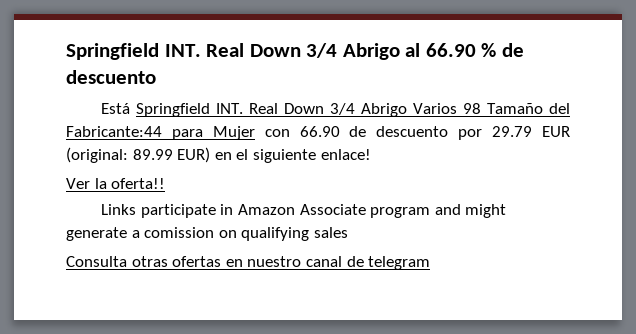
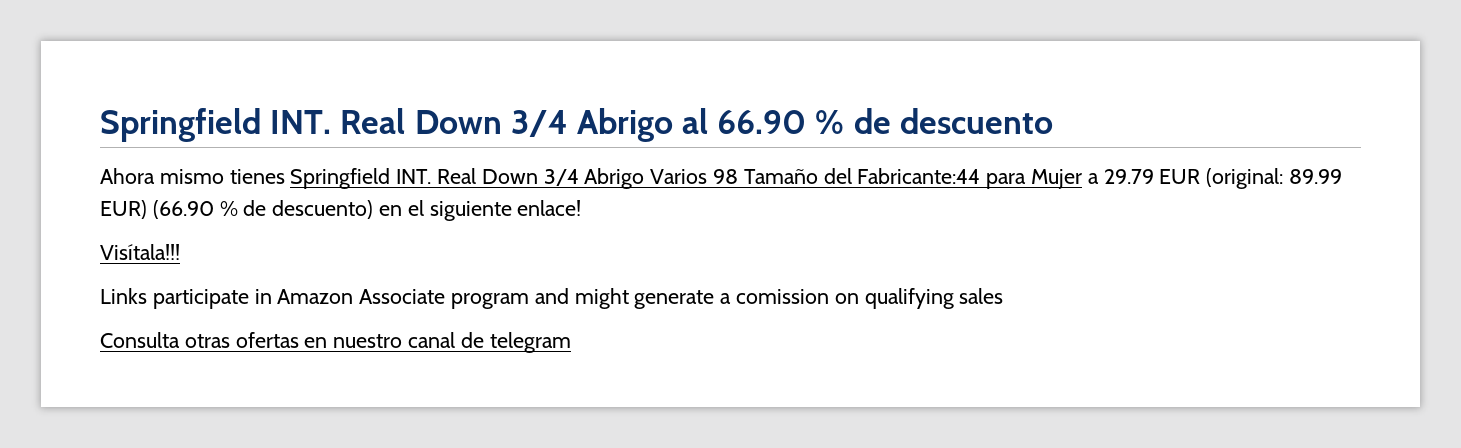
- Está Springfield INT. Real Down 3/4 Abrigo Varios 98 Tamaño del Fabricante:44 para Mujer con 66.90 de descuento por 29.79 EUR (original: 89.99 EUR) en el siguiente enlace!
+ Ahora mismo tienes Springfield INT. Real Down 3/4 Abrigo Varios 98 Tamaño del Fabricante:44 para Mujer a 29.79 EUR (original: 89.99 EUR) (66.90 % de descuento) en el siguiente enlace!
- Ver la oferta!!
+ Visítala!!!

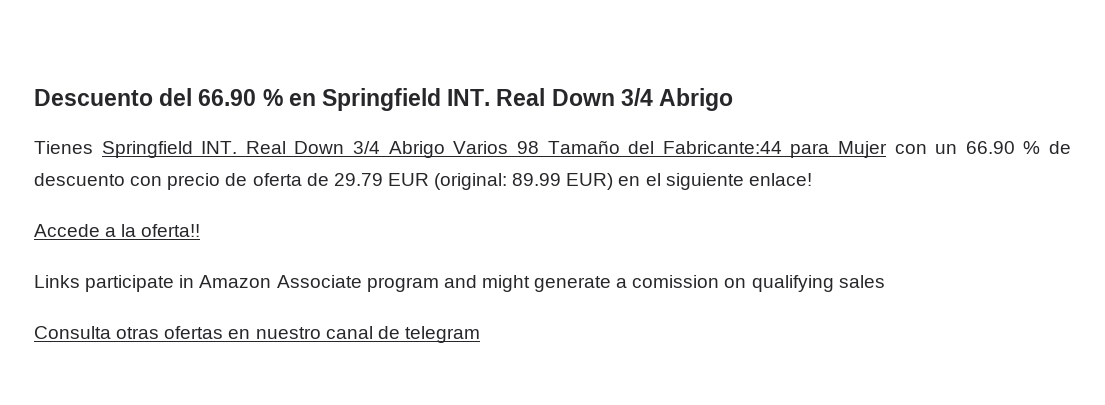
- Springfield INT. Real Down 3/4 Abrigo al 66.90 % de descuento
- Ahora mismo tienes Springfield INT. Real Down 3/4 Abrigo Varios 98 Tamaño del Fabricante:44 para Mujer a 29.79 EUR (original: 89.99 EUR) (66.90 % de descuento) en el siguiente enlace!
+ Descuento del 66.90 % en Springfield INT. Real Down 3/4 Abrigo
+ Tienes Springfield INT. Real Down 3/4 Abrigo Varios 98 Tamaño del Fabricante:44 para Mujer con un 66.90 % de descuento con precio de oferta de 29.79 EUR (original: 89.99 EUR) en el siguiente enlace!
- Visítala!!!
+ Accede a la oferta!!

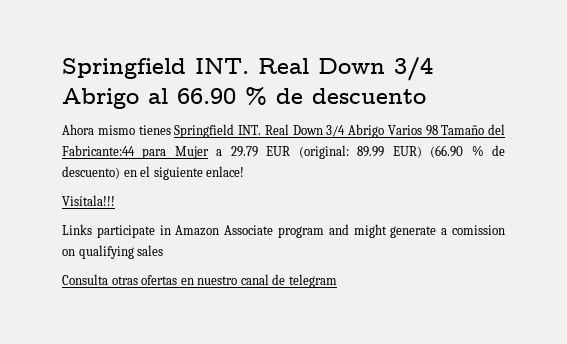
- Descuento del 66.90 % en Springfield INT. Real Down 3/4 Abrigo
- Tienes Springfield INT. Real Down 3/4 Abrigo Varios 98 Tamaño del Fabricante:44 para Mujer con un 66.90 % de descuento con precio de oferta de 29.79 EUR (original: 89.99 EUR) en el siguiente enlace!
+ Springfield INT. Real Down 3/4 Abrigo al 66.90 % de descuento
+ Ahora mismo tienes Springfield INT. Real Down 3/4 Abrigo Varios 98 Tamaño del Fabricante:44 para Mujer a 29.79 EUR (original: 89.99 EUR) (66.90 % de descuento) en el siguiente enlace!
- Accede a la oferta!!
+ Visítala!!!

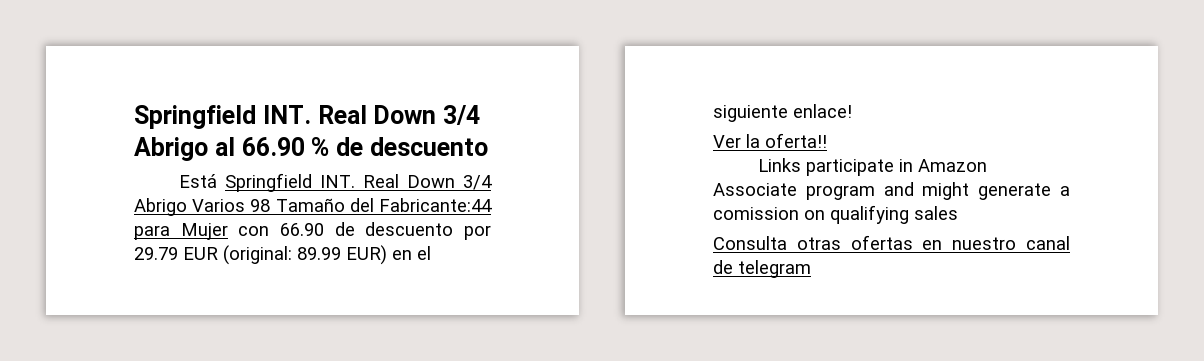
- Ahora mismo tienes Springfield INT. Real Down 3/4 Abrigo Varios 98 Tamaño del Fabricante:44 para Mujer a 29.79 EUR (original: 89.99 EUR) (66.90 % de descuento) en el siguiente enlace!
+ Está Springfield INT. Real Down 3/4 Abrigo Varios 98 Tamaño del Fabricante:44 para Mujer con 66.90 de descuento por 29.79 EUR (original: 89.99 EUR) en el siguiente enlace!
- Visítala!!!
+ Ver la oferta!!

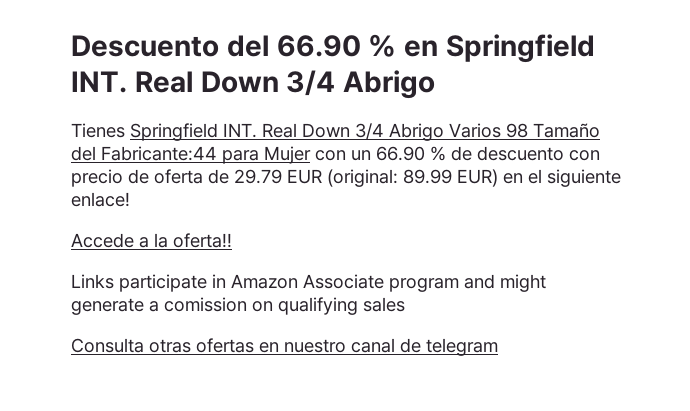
- Springfield INT. Real Down 3/4 Abrigo al 66.90 % de descuento
- Está Springfield INT. Real Down 3/4 Abrigo Varios 98 Tamaño del Fabricante:44 para Mujer con 66.90 de descuento por 29.79 EUR (original: 89.99 EUR) en el siguiente enlace!
+ Descuento del 66.90 % en Springfield INT. Real Down 3/4 Abrigo
+ Tienes Springfield INT. Real Down 3/4 Abrigo Varios 98 Tamaño del Fabricante:44 para Mujer con un 66.90 % de descuento con precio de oferta de 29.79 EUR (original: 89.99 EUR) en el siguiente enlace!
- Ver la oferta!!
+ Accede a la oferta!!

